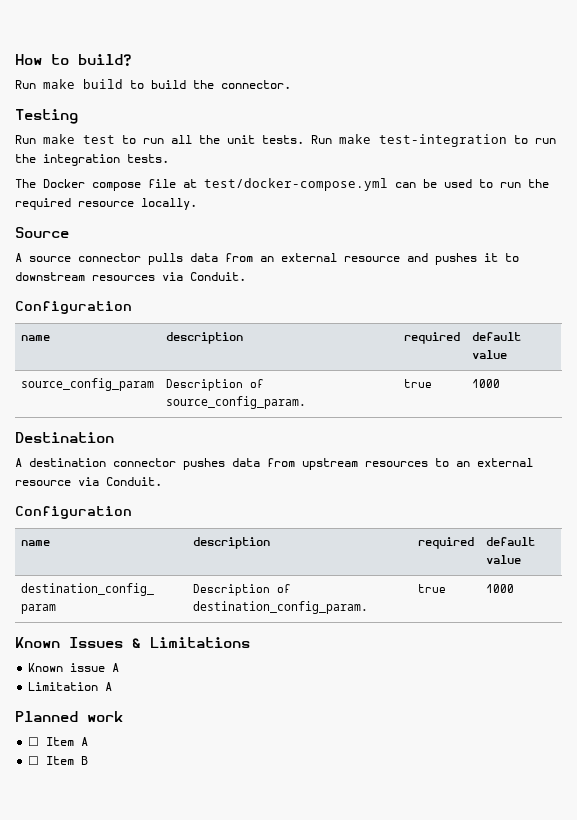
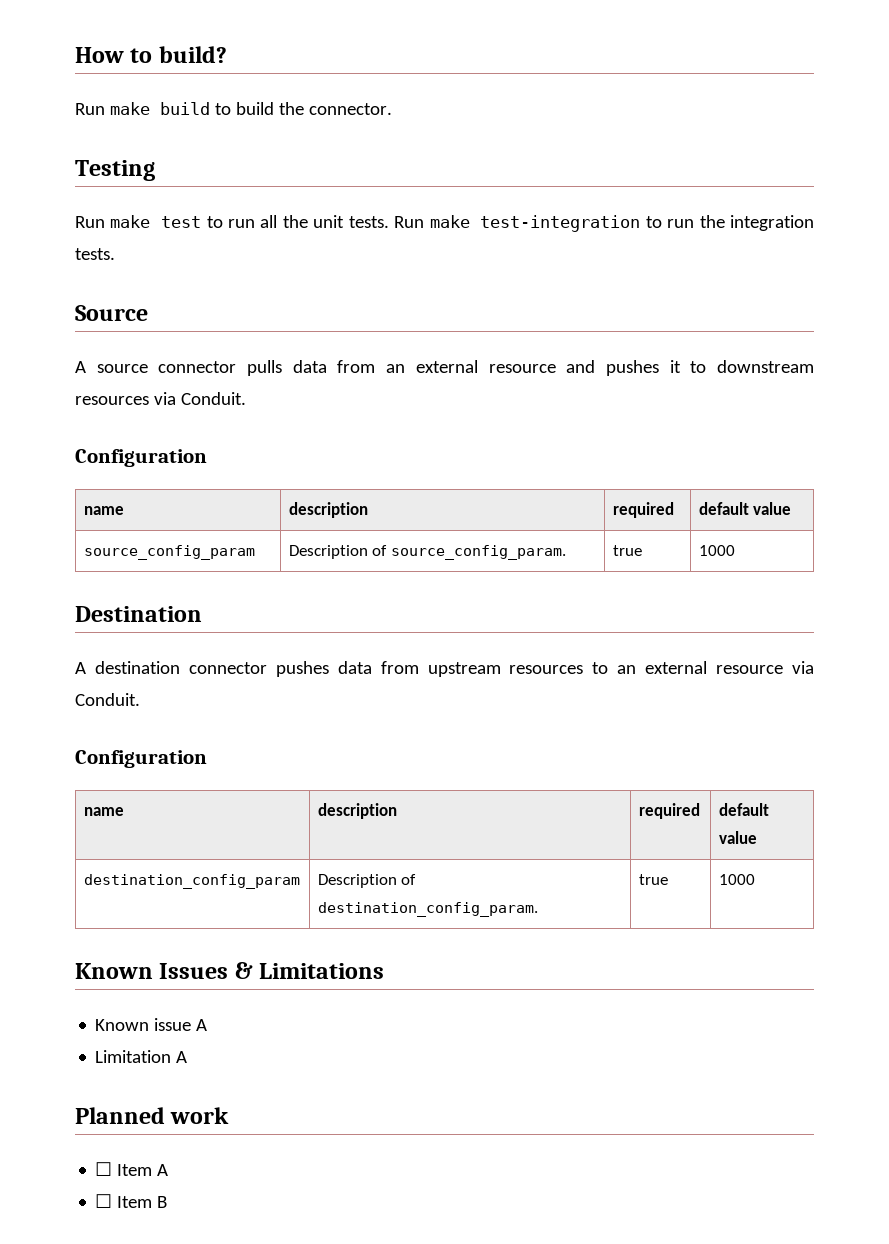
- The Docker compose file at test/docker-compose.yml can be used to run the required resource locally.

